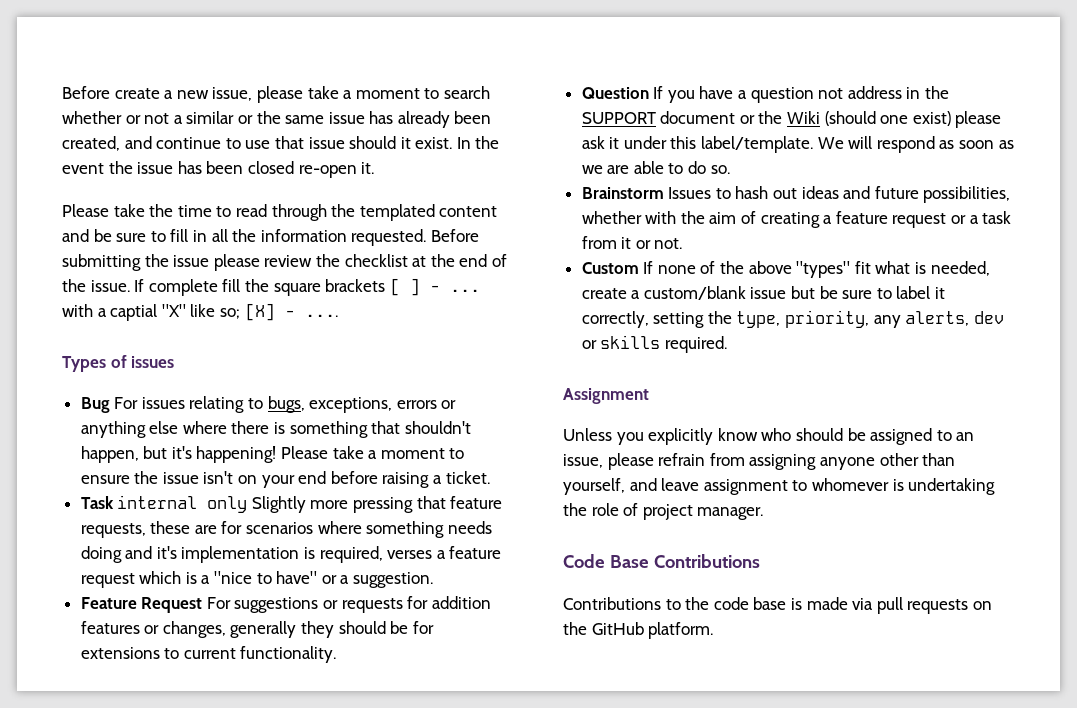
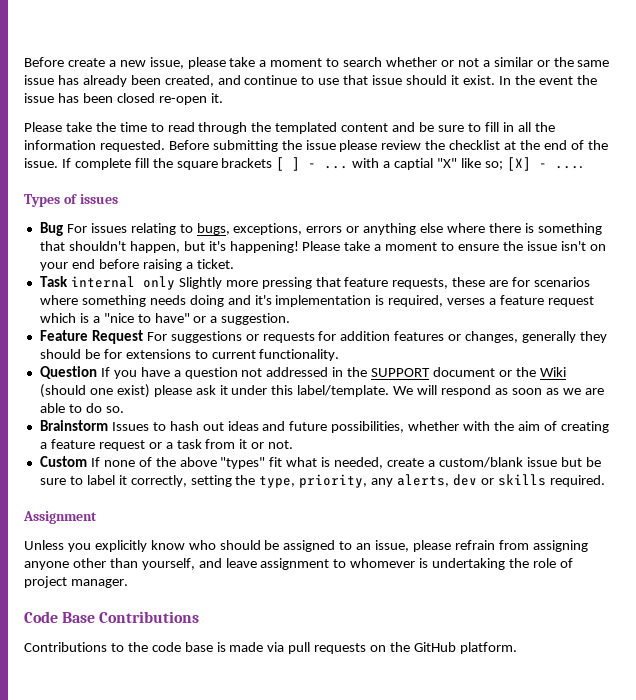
- Question If you have a question not address in the SUPPORT document or the Wiki (should one exist) please ask it under this label/template.
+ Question If you have a question not addressed in the SUPPORT document or the Wiki (should one exist) please ask it under this label/template.

